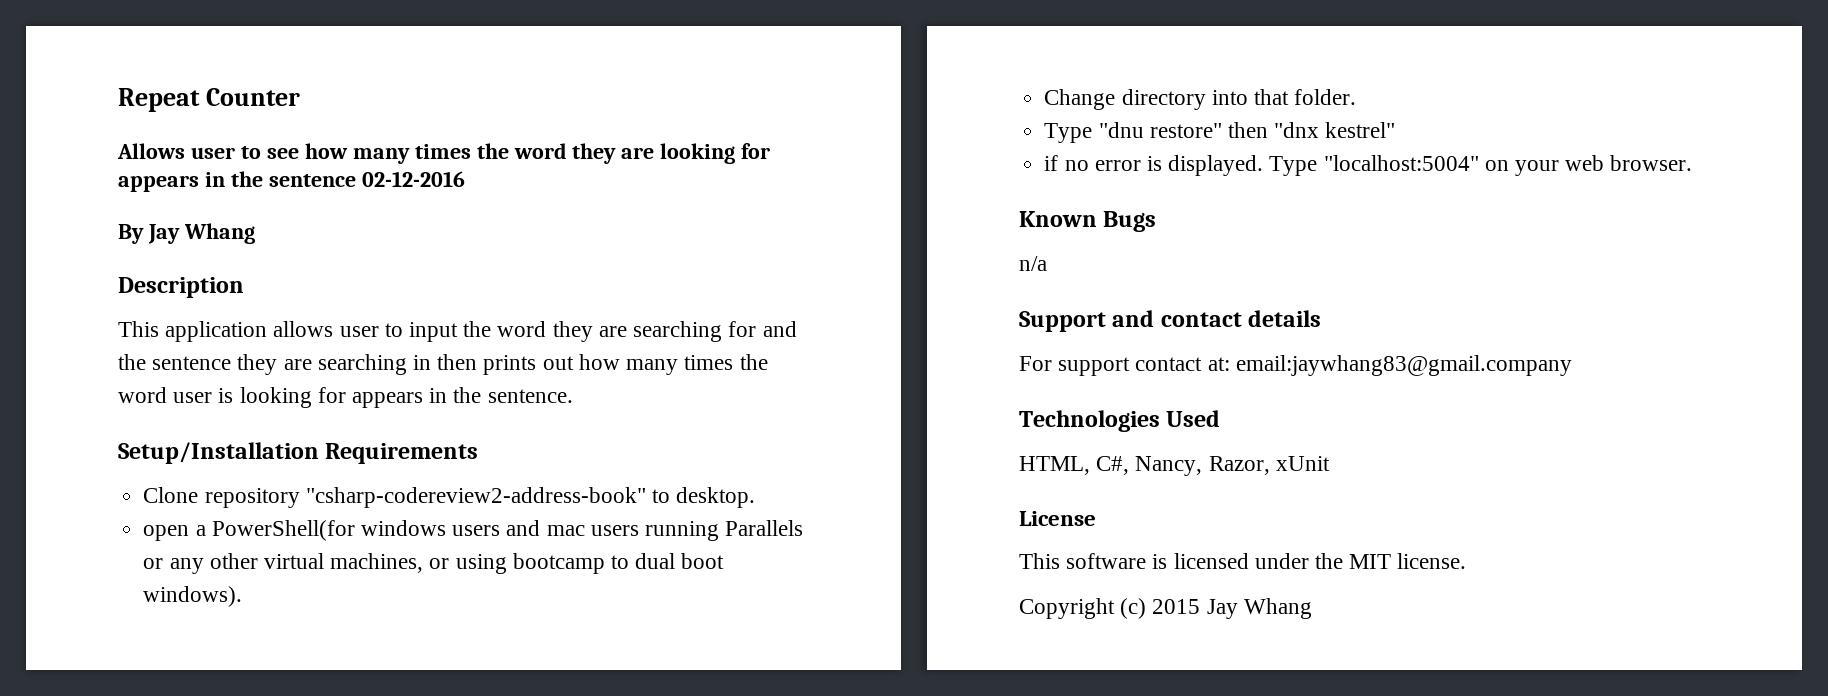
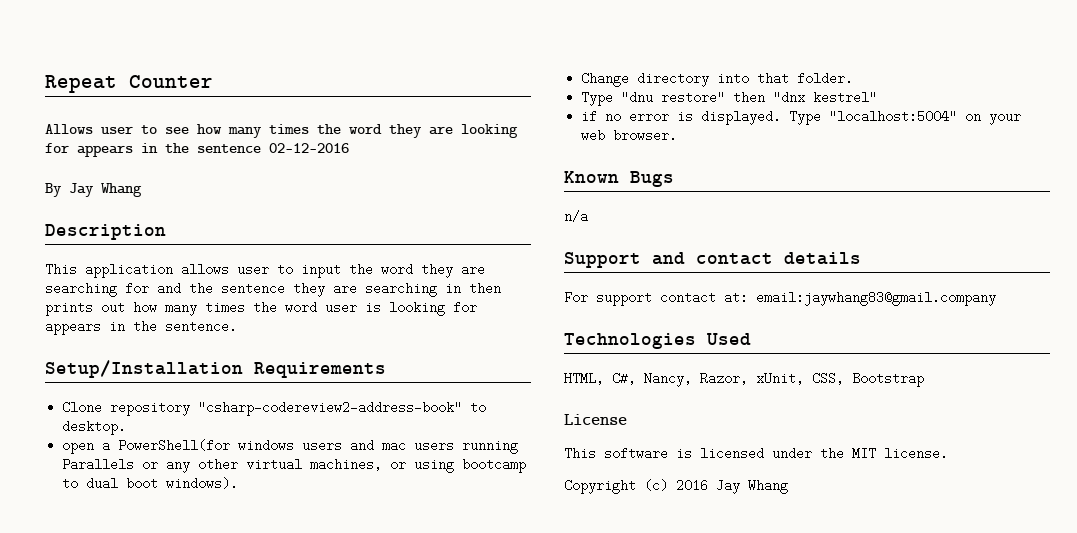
- HTML, C#, Nancy, Razor, xUnit
+ HTML, C#, Nancy, Razor, xUnit, CSS, Bootstrap
- Copyright (c) 2015 Jay Whang
+ Copyright (c) 2016 Jay Whang

